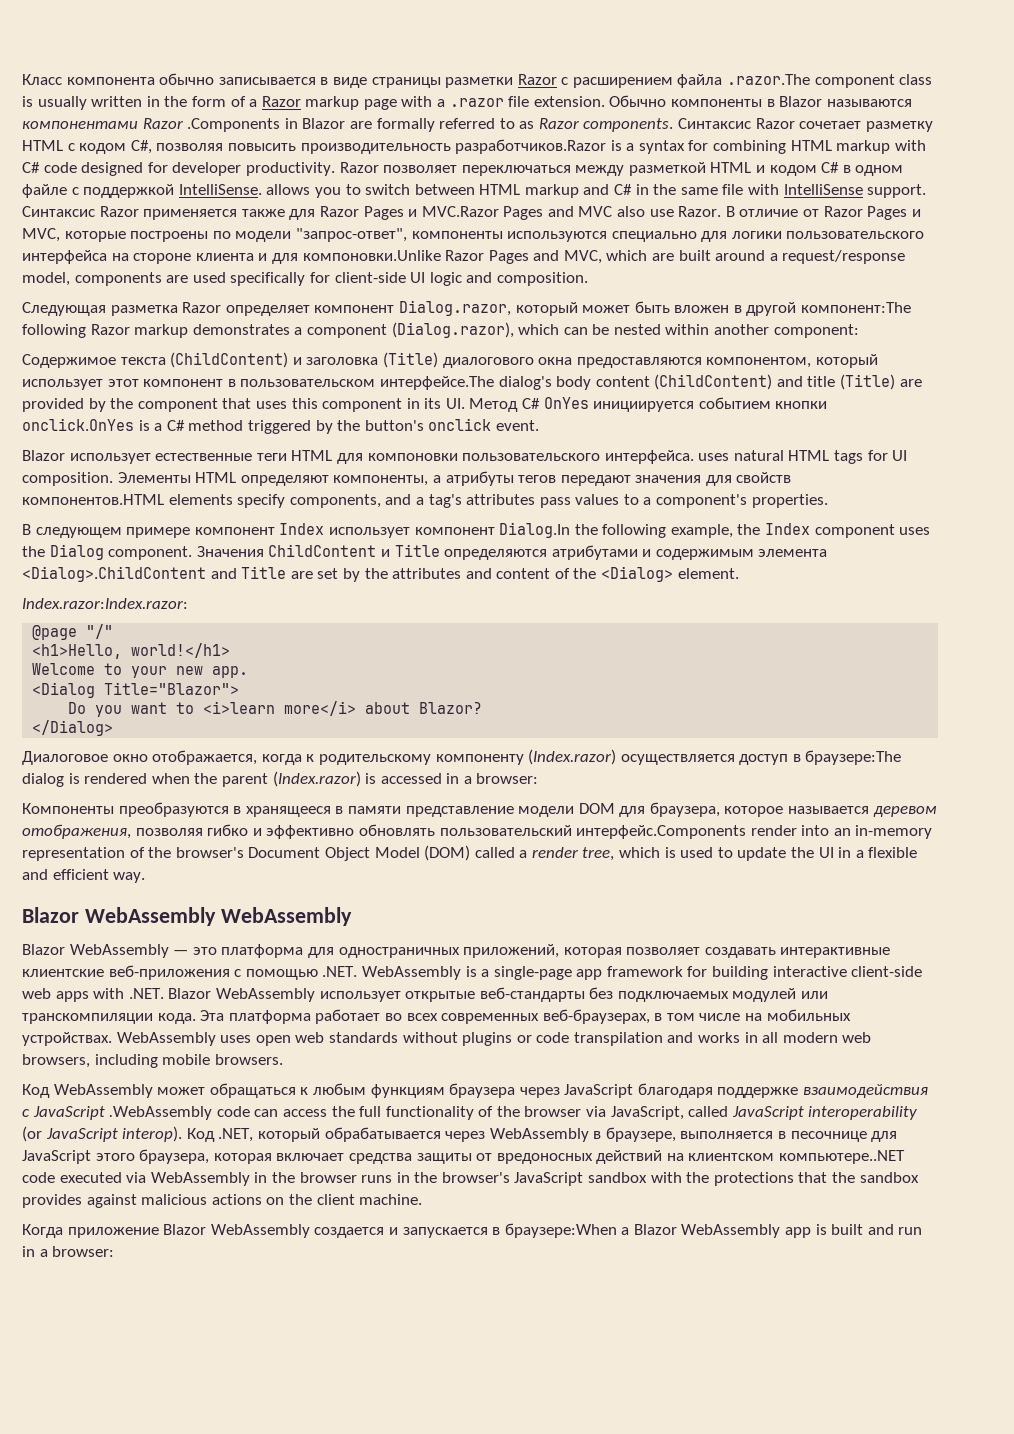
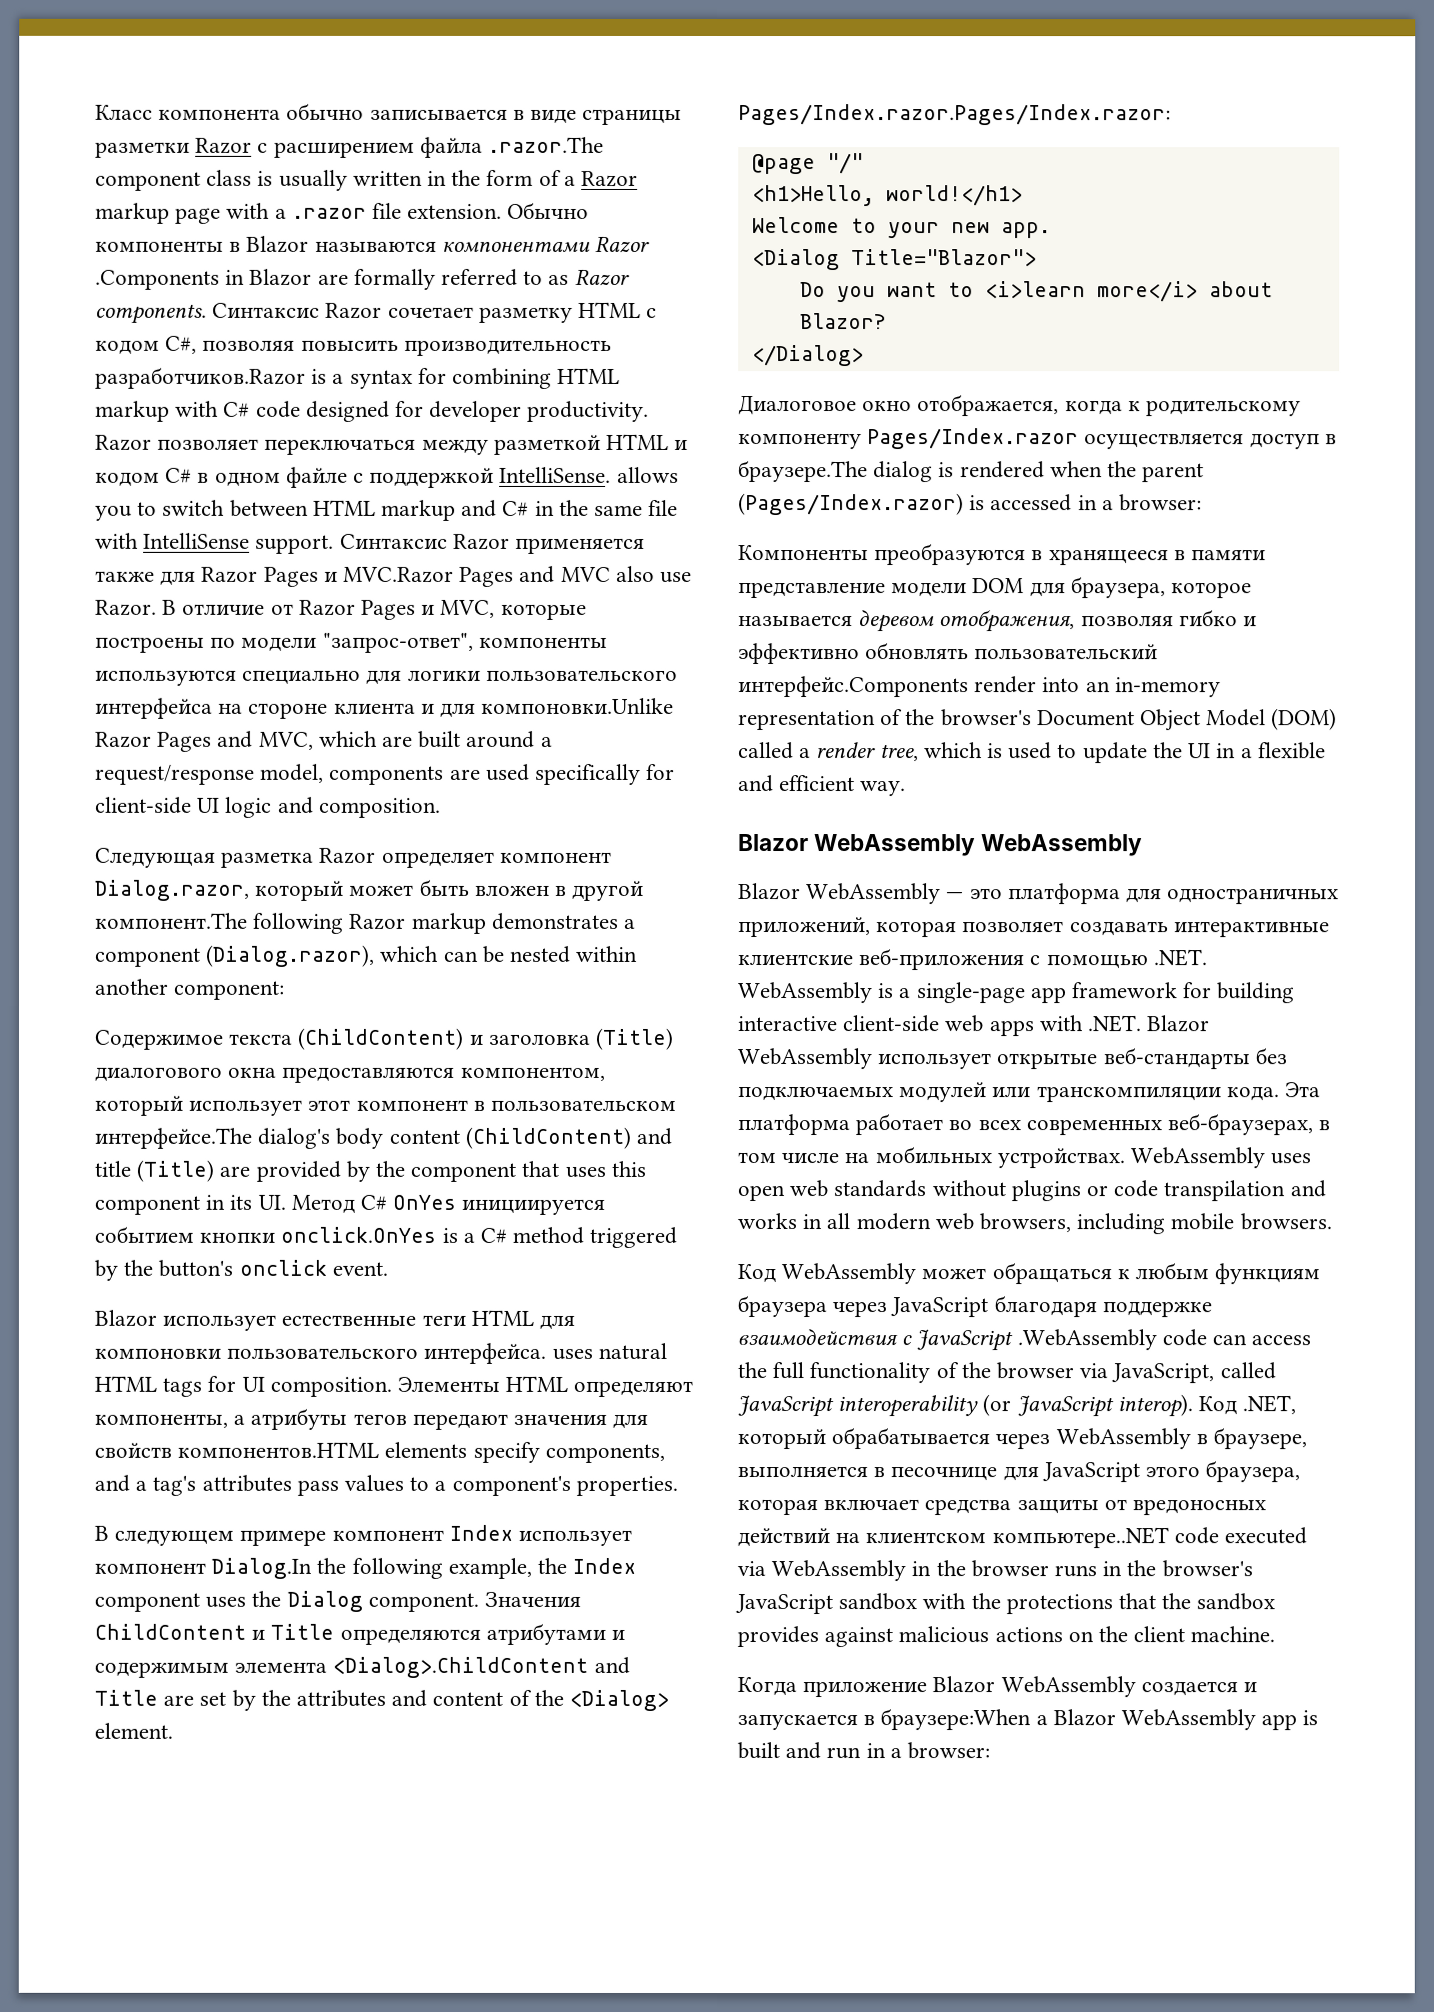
- Следующая разметка Razor определяет компонент Dialog.razor, который может быть вложен в другой компонент:The following Razor markup demonstrates a component (Dialog.razor), which can be nested within another component:
+ Следующая разметка Razor определяет компонент Dialog.razor, который может быть вложен в другой компонент.The following Razor markup demonstrates a component (Dialog.razor), which can be nested within another component:
- Index.razor:Index.razor:
+ Pages/Index.razor.Pages/Index.razor:
- Диалоговое окно отображается, когда к родительскому компоненту (Index.razor) осуществляется доступ в браузере:The dialog is rendered when the parent (Index.razor) is accessed in a browser:
+ Диалоговое окно отображается, когда к родительскому компоненту Pages/Index.razor осуществляется доступ в браузере.The dialog is rendered when the parent (Pages/Index.razor) is accessed in a browser:

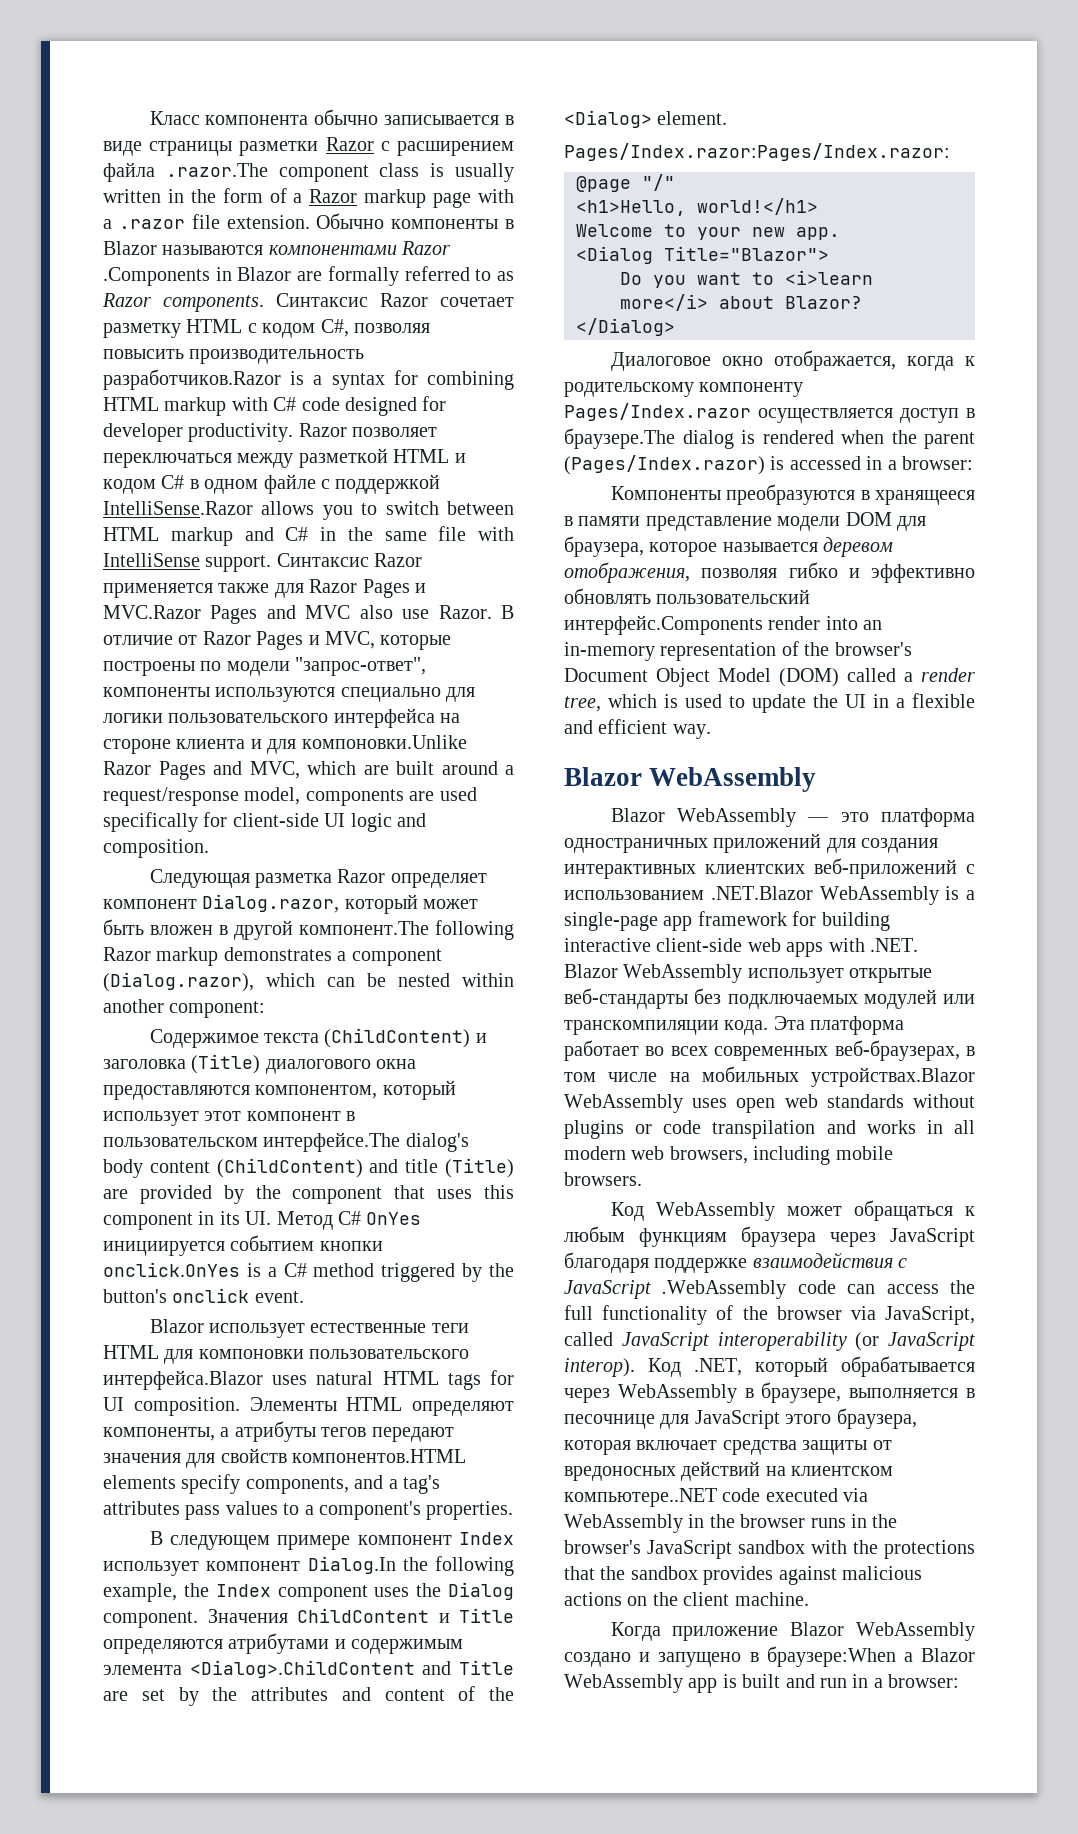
- Razor позволяет переключаться между разметкой HTML и кодом C# в одном файле с поддержкой IntelliSense. allows you to switch between HTML markup and C# in the same file with IntelliSense support.
+ Razor позволяет переключаться между разметкой HTML и кодом C# в одном файле с поддержкой IntelliSense.Razor allows you to switch between HTML markup and C# in the same file with IntelliSense support.
- Blazor использует естественные теги HTML для компоновки пользовательского интерфейса. uses natural HTML tags for UI composition.
+ Blazor использует естественные теги HTML для компоновки пользовательского интерфейса.Blazor uses natural HTML tags for UI composition.
- Pages/Index.razor.Pages/Index.razor:
+ Pages/Index.razor:Pages/Index.razor:
  Компоненты преобразуются в хранящееся в памяти представление модели DOM для браузера, которое называется деревом отображения, позволяя гибко и эффективно обновлять пользовательский интерфейс.Components render into an in-memory representation of the browser's Document Object Model (DOM) called a render tree, which is used to update the UI in a flexible and efficient way.
- Blazor WebAssembly WebAssembly
+ Blazor WebAssembly
- Blazor WebAssembly — это платформа для одностраничных приложений, которая позволяет создавать интерактивные клиентские веб-приложения с помощью .NET. WebAssembly is a single-page app framework for building interactive client-side web apps with .NET. Blazor WebAssembly использует открытые веб-стандарты без подключаемых модулей или транскомпиляции кода.
+ Blazor WebAssembly — это платформа одностраничных приложений для создания интерактивных клиентских веб-приложений с использованием .NET.Blazor WebAssembly is a single-page app framework for building interactive client-side web apps with .NET. Blazor WebAssembly использует открытые веб-стандарты без подключаемых модулей или транскомпиляции кода.
- Эта платформа работает во всех современных веб-браузерах, в том числе на мобильных устройствах. WebAssembly uses open web standards without plugins or code transpilation and works in all modern web browsers, including mobile browsers.
+ Эта платформа работает во всех современных веб-браузерах, в том числе на мобильных устройствах.Blazor WebAssembly uses open web standards without plugins or code transpilation and works in all modern web browsers, including mobile browsers.
- Когда приложение Blazor WebAssembly создается и запускается в браузере:When a Blazor WebAssembly app is built and run in a browser:
+ Когда приложение Blazor WebAssembly создано и запущено в браузере:When a Blazor WebAssembly app is built and run in a browser:

